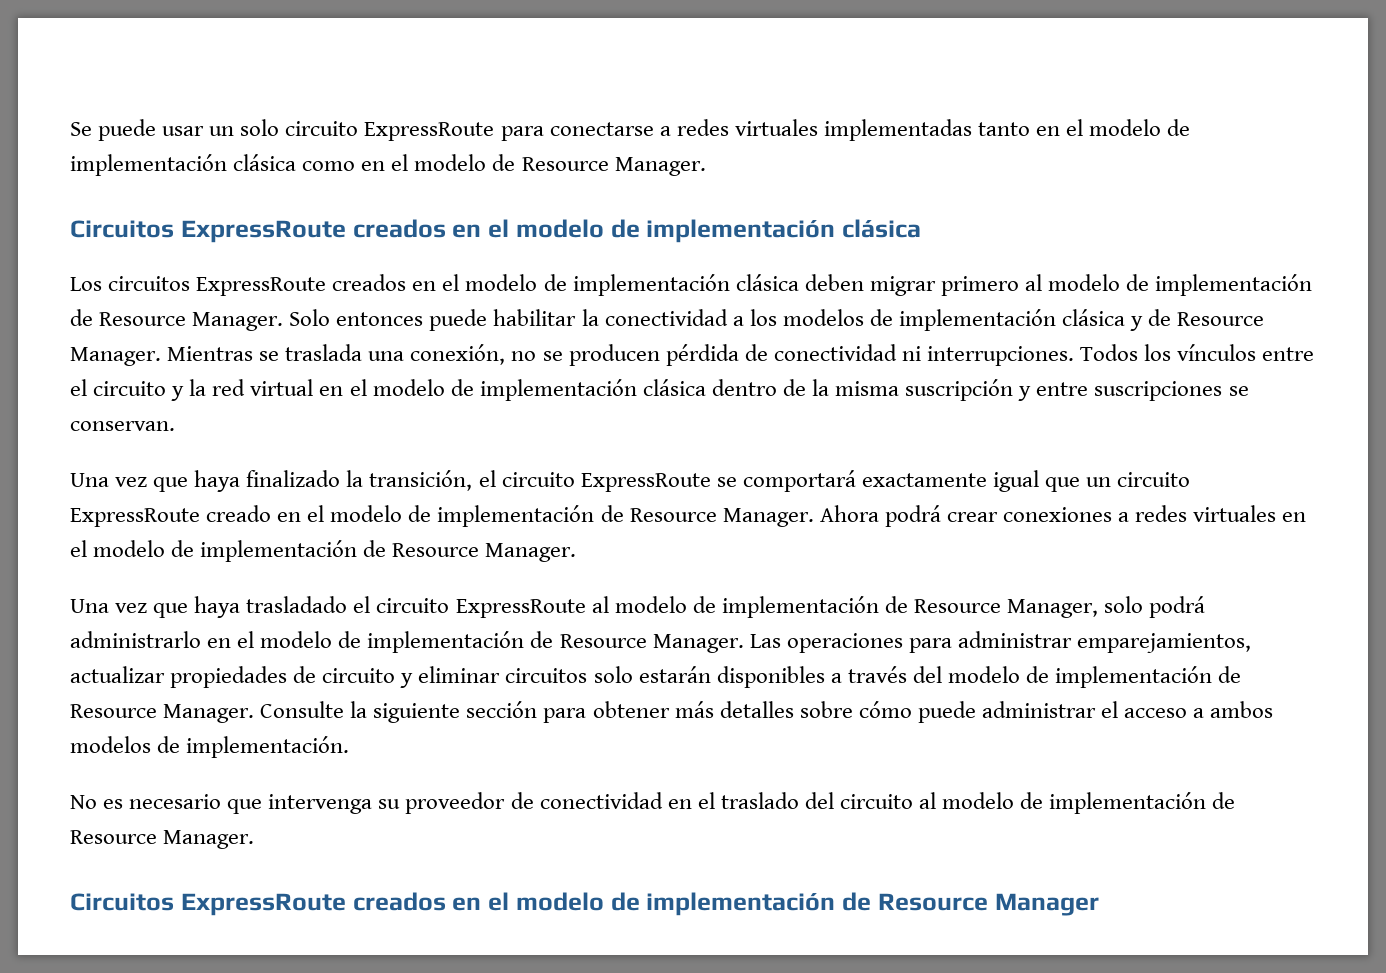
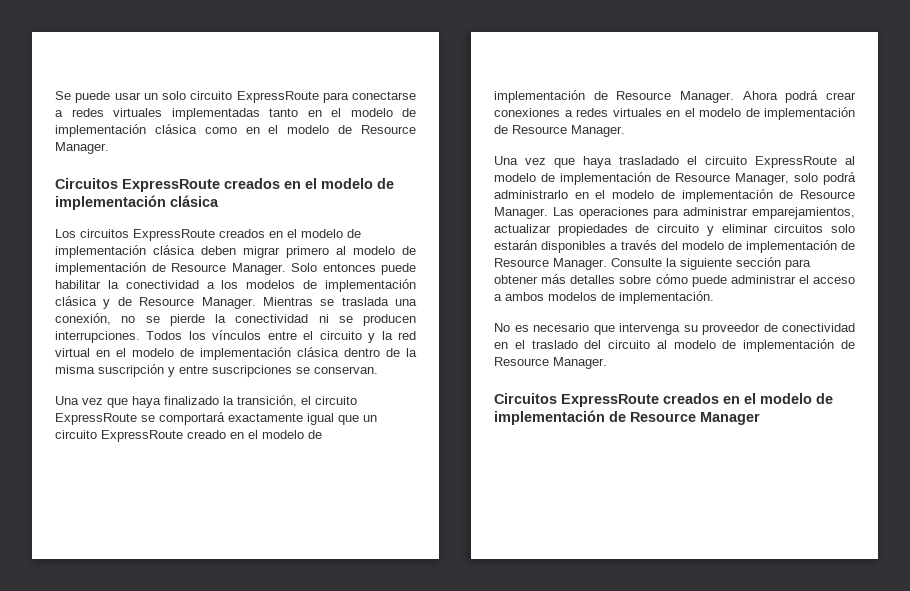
- Mientras se traslada una conexión, no se producen pérdida de conectividad ni interrupciones.
+ Mientras se traslada una conexión, no se pierde la conectividad ni se producen interrupciones.

